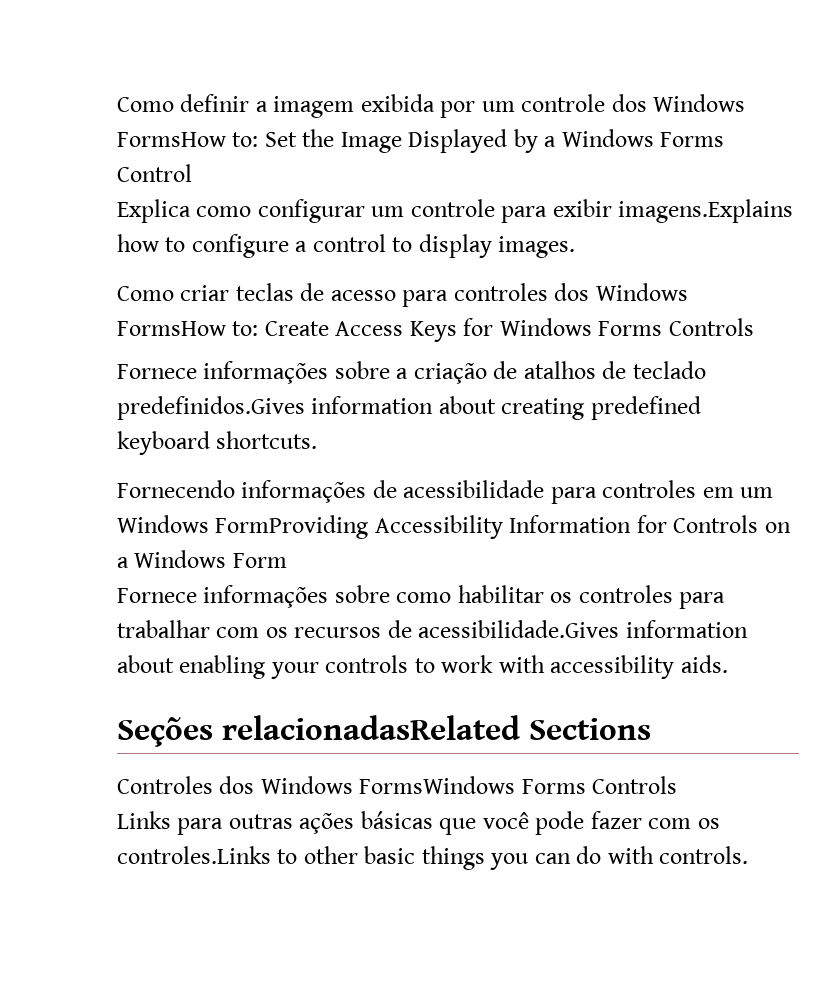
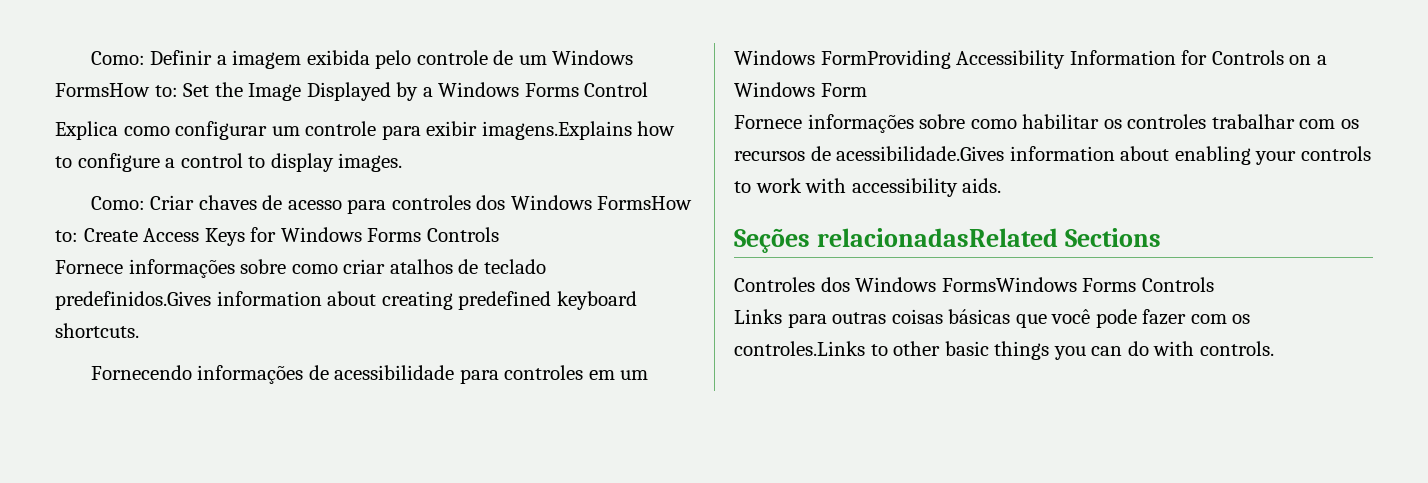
- Como definir a imagem exibida por um controle dos Windows FormsHow to: Set the Image Displayed by a Windows Forms Control
+ Como: Definir a imagem exibida pelo controle de um Windows FormsHow to: Set the Image Displayed by a Windows Forms Control
- Como criar teclas de acesso para controles dos Windows FormsHow to: Create Access Keys for Windows Forms Controls
+ Como: Criar chaves de acesso para controles dos Windows FormsHow to: Create Access Keys for Windows Forms Controls
- Fornece informações sobre a criação de atalhos de teclado predefinidos.Gives information about creating predefined keyboard shortcuts.
+ Fornece informações sobre como criar atalhos de teclado predefinidos.Gives information about creating predefined keyboard shortcuts.
- Fornece informações sobre como habilitar os controles para trabalhar com os recursos de acessibilidade.Gives information about enabling your controls to work with accessibility aids.
+ Fornece informações sobre como habilitar os controles trabalhar com os recursos de acessibilidade.Gives information about enabling your controls to work with accessibility aids.
- Links para outras ações básicas que você pode fazer com os controles.Links to other basic things you can do with controls.
+ Links para outras coisas básicas que você pode fazer com os controles.Links to other basic things you can do with controls.

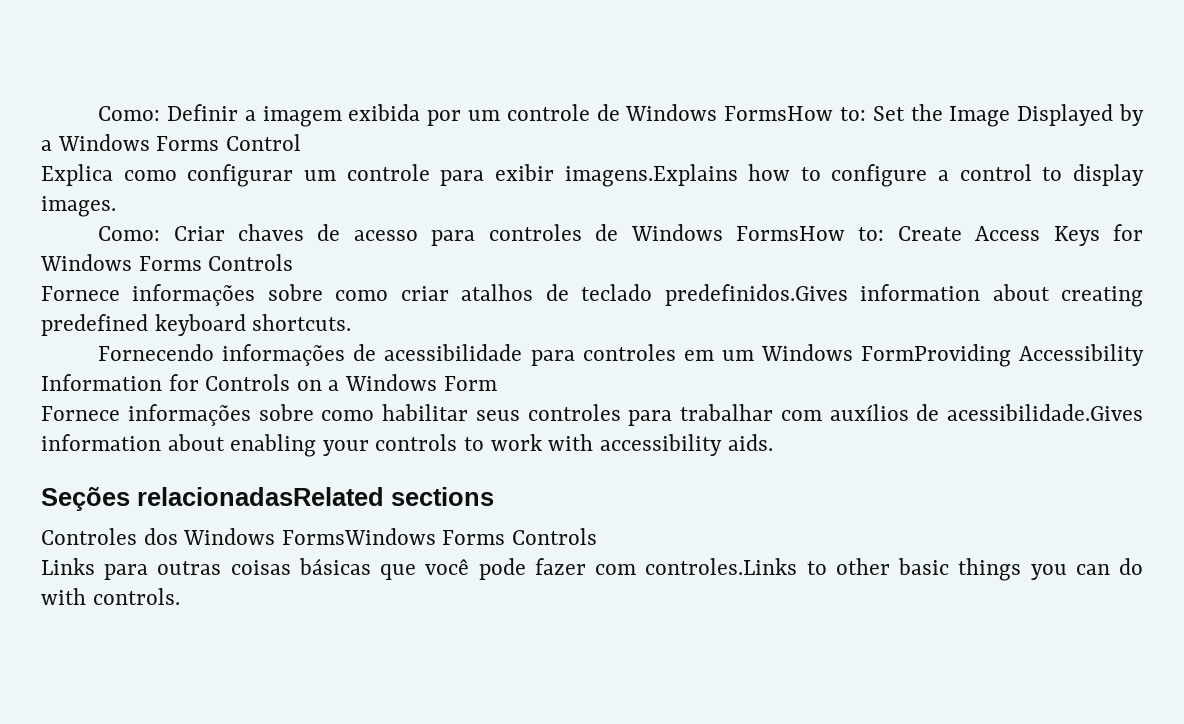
- Como: Definir a imagem exibida pelo controle de um Windows FormsHow to: Set the Image Displayed by a Windows Forms Control
+ Como: Definir a imagem exibida por um controle de Windows FormsHow to: Set the Image Displayed by a Windows Forms Control
- Como: Criar chaves de acesso para controles dos Windows FormsHow to: Create Access Keys for Windows Forms Controls
+ Como: Criar chaves de acesso para controles de Windows FormsHow to: Create Access Keys for Windows Forms Controls
- Fornece informações sobre como habilitar os controles trabalhar com os recursos de acessibilidade.Gives information about enabling your controls to work with accessibility aids.
+ Fornece informações sobre como habilitar seus controles para trabalhar com auxílios de acessibilidade.Gives information about enabling your controls to work with accessibility aids.
- Seções relacionadasRelated Sections
+ Seções relacionadasRelated sections
- Links para outras coisas básicas que você pode fazer com os controles.Links to other basic things you can do with controls.
+ Links para outras coisas básicas que você pode fazer com controles.Links to other basic things you can do with controls.

